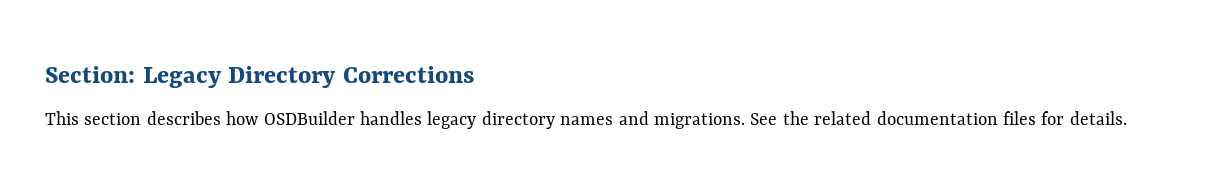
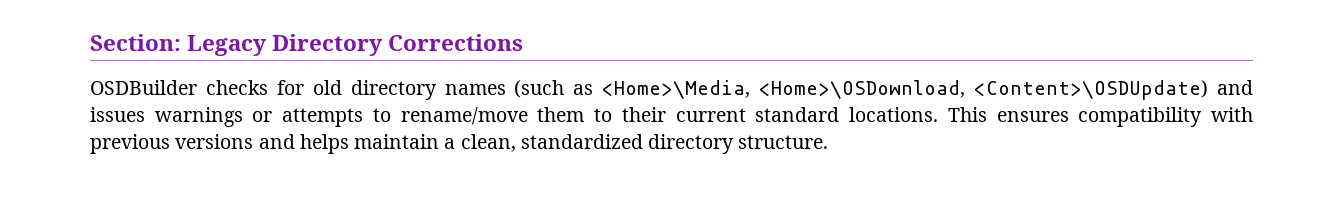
- This section describes how OSDBuilder handles legacy directory names and migrations. See the related documentation files for details.
+ OSDBuilder checks for old directory names (such as <Home>\Media, <Home>\OSDownload, <Content>\OSDUpdate) and issues warnings or attempts to rename/move them to their current standard locations. This ensures compatibility with previous versions and helps maintain a clean, standardized directory structure.

